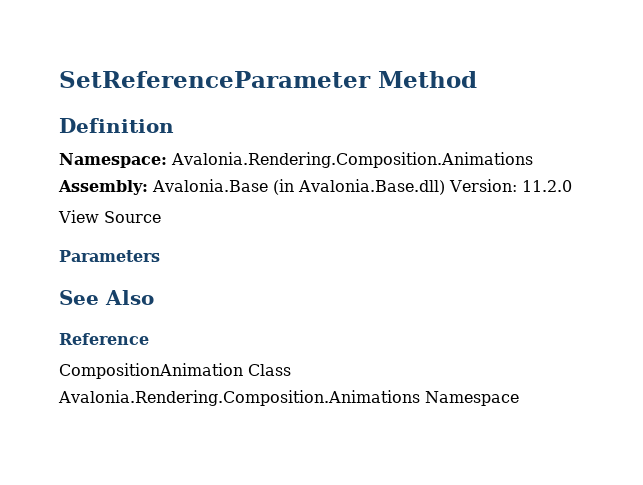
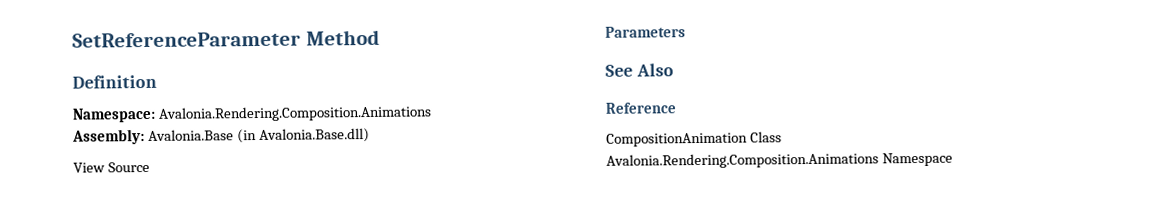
- Assembly: Avalonia.Base (in Avalonia.Base.dll) Version: 11.2.0
+ Assembly: Avalonia.Base (in Avalonia.Base.dll)

